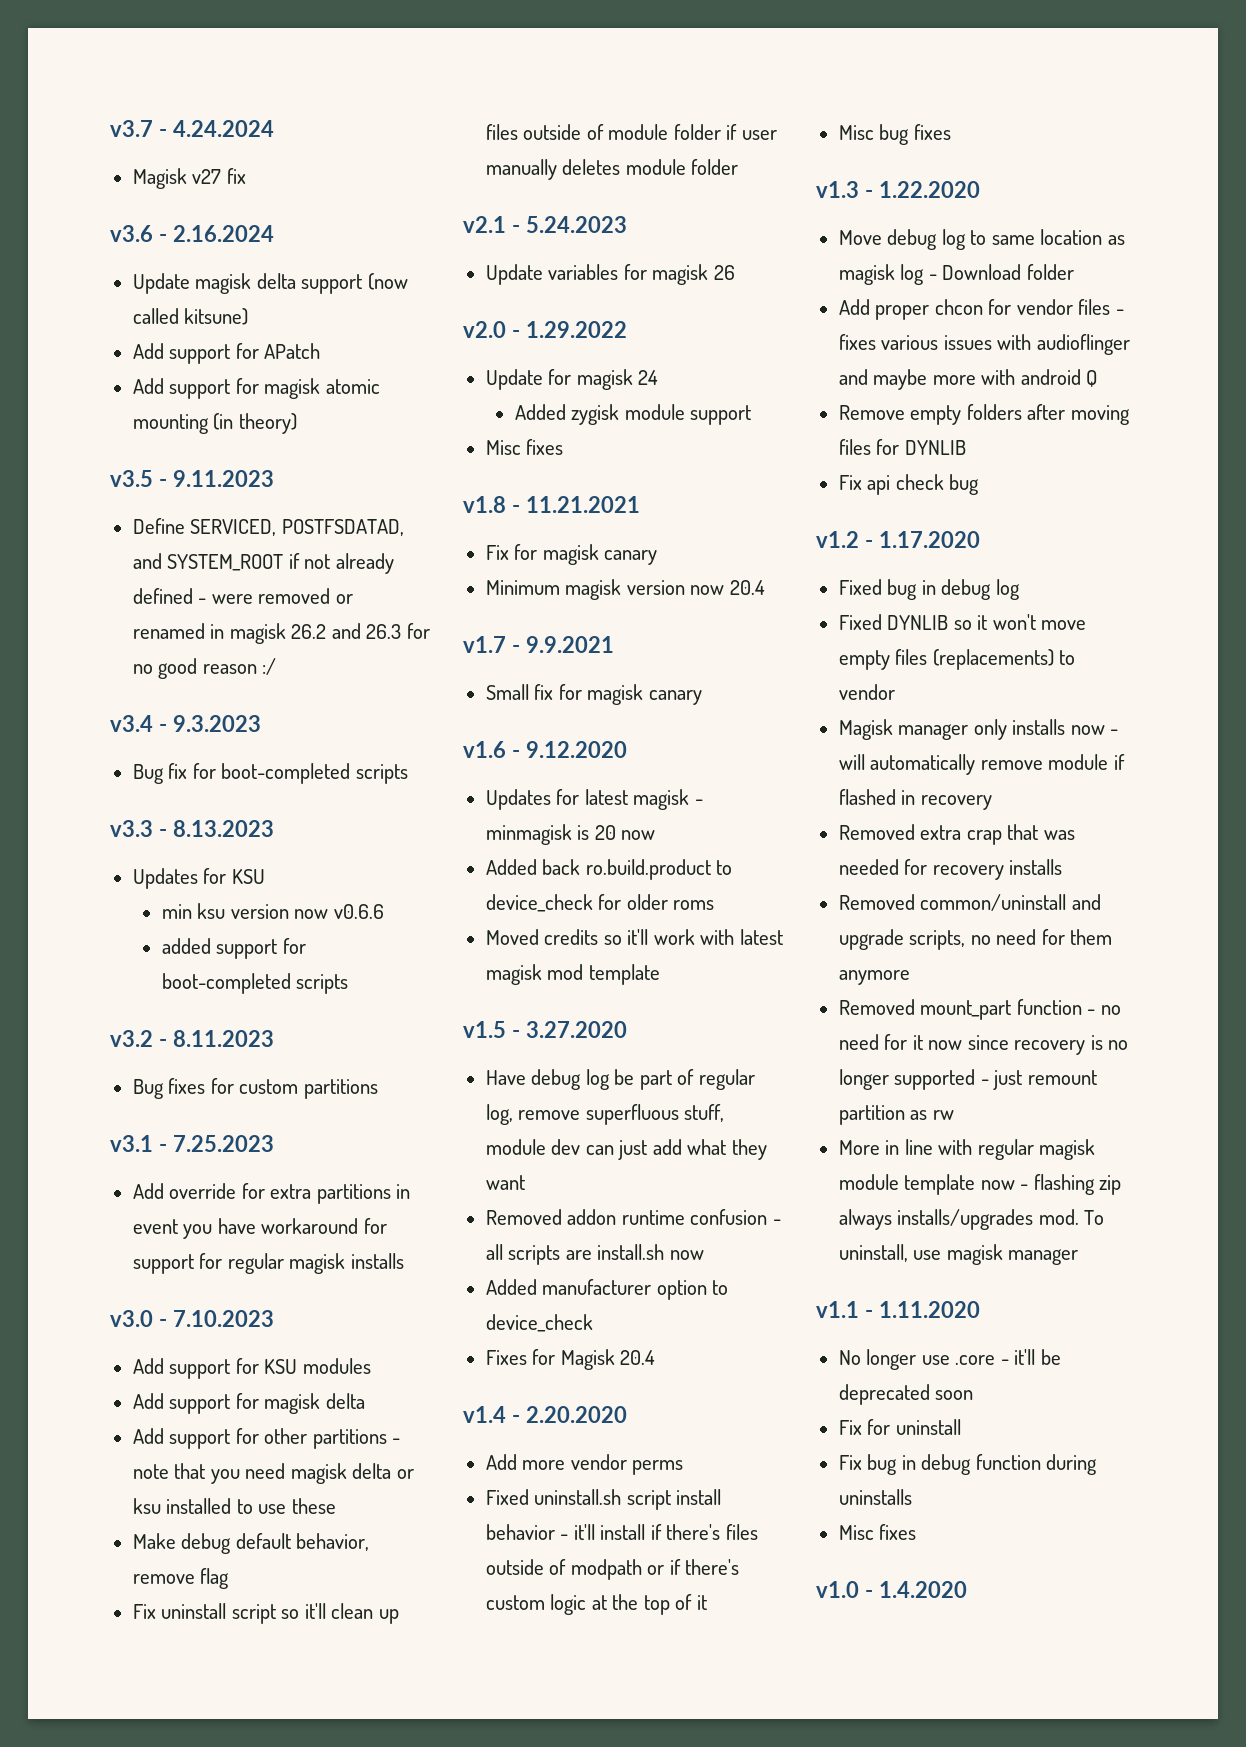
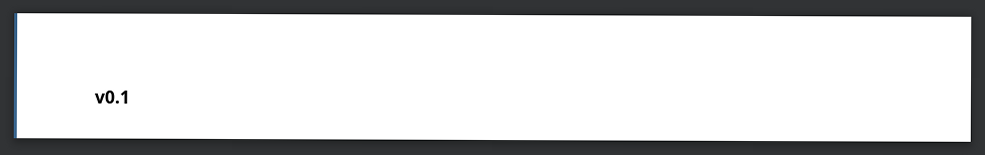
- v3.7 - 4.24.2024
- Magisk v27 fix
- v3.6 - 2.16.2024
- Update magisk delta support (now called kitsune)
- Add support for APatch
- Add support for magisk atomic mounting (in theory)
- v3.5 - 9.11.2023
- Define SERVICED, POSTFSDATAD, and SYSTEM_ROOT if not already defined - were removed or renamed in magisk 26.2 and 26.3 for no good reason :/
- v3.4 - 9.3.2023
- Bug fix for boot-completed scripts
- v3.3 - 8.13.2023
- Updates for KSU
- min ksu version now v0.6.6
- added support for boot-completed scripts
- v3.2 - 8.11.2023
- Bug fixes for custom partitions
- v3.1 - 7.25.2023
- Add override for extra partitions in event you have workaround for support for regular magisk installs
- v3.0 - 7.10.2023
- Add support for KSU modules
- Add support for magisk delta
- Add support for other partitions - note that you need magisk delta or ksu installed to use these
- Make debug default behavior, remove flag
- Fix uninstall script so it'll clean up files outside of module folder if user manually deletes module folder
- v2.1 - 5.24.2023
- Update variables for magisk 26
- v2.0 - 1.29.2022
- Update for magisk 24
- Added zygisk module support
- Misc fixes
- v1.8 - 11.21.2021
- Fix for magisk canary
- Minimum magisk version now 20.4
- v1.7 - 9.9.2021
- Small fix for magisk canary
- v1.6 - 9.12.2020
- Updates for latest magisk - minmagisk is 20 now
- Added back ro.build.product to device_check for older roms
- Moved credits so it'll work with latest magisk mod template
- v1.5 - 3.27.2020
- Have debug log be part of regular log, remove superfluous stuff, module dev can just add what they want
- Removed addon runtime confusion - all scripts are install.sh now
- Added manufacturer option to device_check
- Fixes for Magisk 20.4
- v1.4 - 2.20.2020
- Add more vendor perms
- Fixed uninstall.sh script install behavior - it'll install if there's files outside of modpath or if there's custom logic at the top of it
- Misc bug fixes
- v1.3 - 1.22.2020
- Move debug log to same location as magisk log - Download folder
- Add proper chcon for vendor files - fixes various issues with audioflinger and maybe more with android Q
- Remove empty folders after moving files for DYNLIB
- Fix api check bug
- v1.2 - 1.17.2020
- Fixed bug in debug log
- Fixed DYNLIB so it won't move empty files (replacements) to vendor
- Magisk manager only installs now - will automatically remove module if flashed in recovery
- Removed extra crap that was needed for recovery installs
- Removed common/uninstall and upgrade scripts, no need for them anymore
- Removed mount_part function - no need for it now since recovery is no longer supported - just remount partition as rw
- More in line with regular magisk module template now - flashing zip always installs/upgrades mod. To uninstall, use magisk manager
- v1.1 - 1.11.2020
- No longer use .core - it'll be deprecated soon
- Fix for uninstall
- Fix bug in debug function during uninstalls
- Misc fixes
- v1.0 - 1.4.2020
+ v0.1

